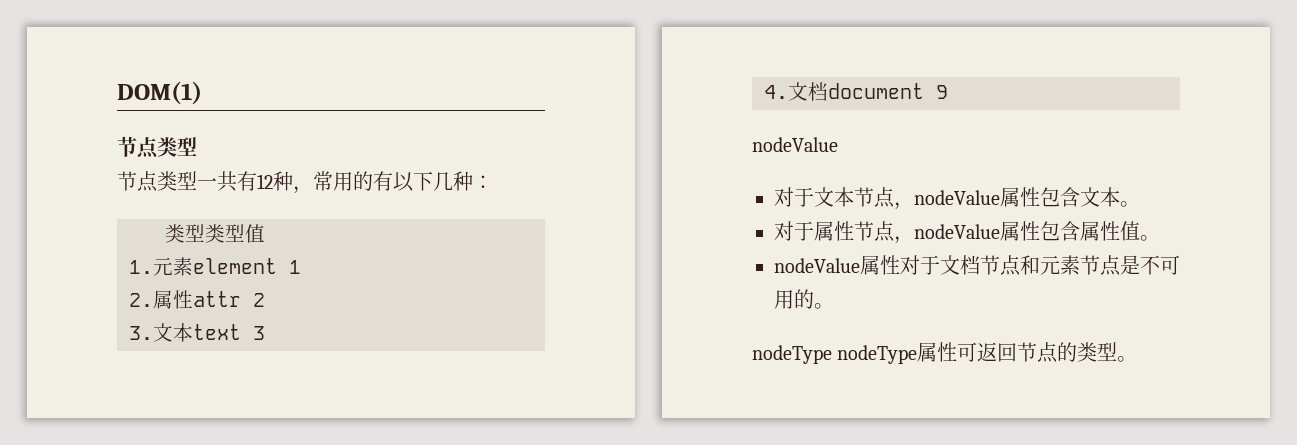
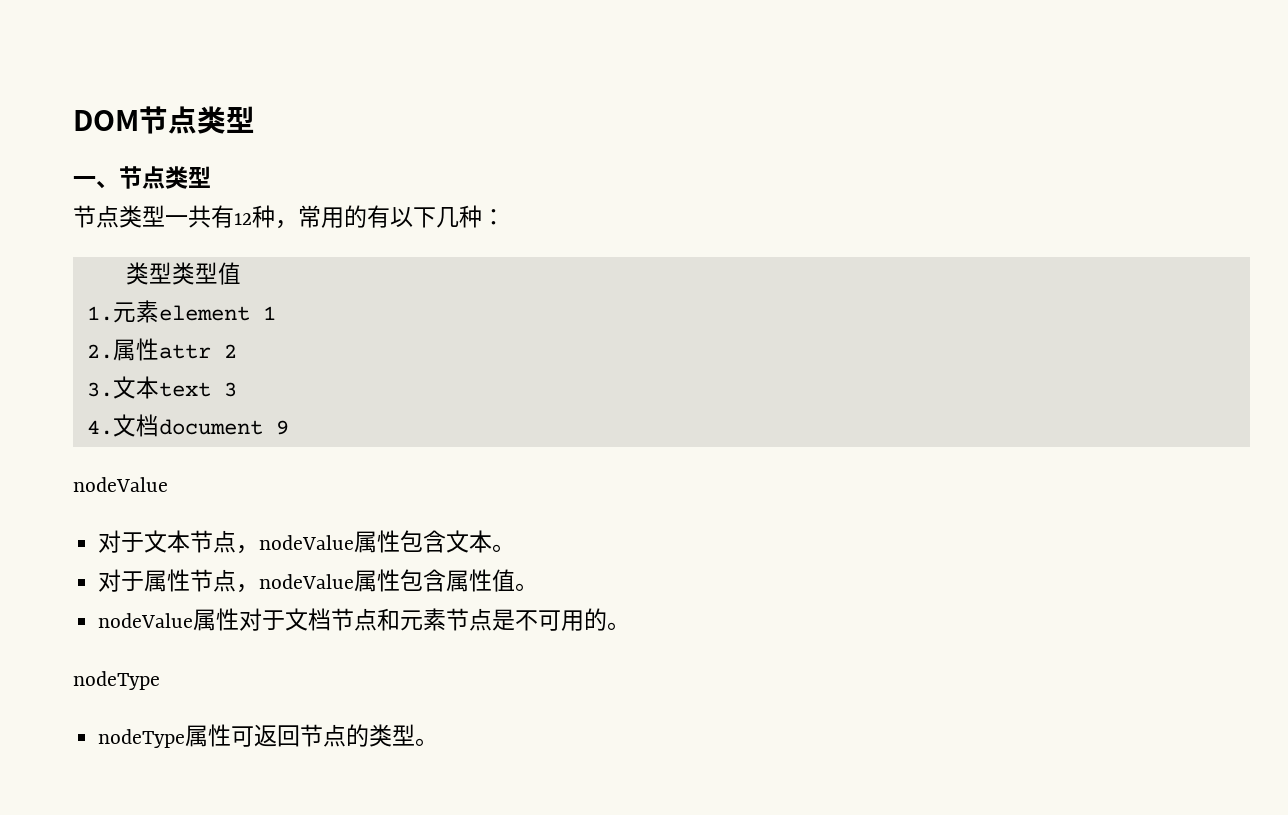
- DOM(1)
- 节点类型
+ DOM节点类型
+ 一、节点类型
  nodeValue属性对于文档节点和元素节点是不可用的。
- nodeType nodeType属性可返回节点的类型。
+ nodeType
+ nodeType属性可返回节点的类型。

